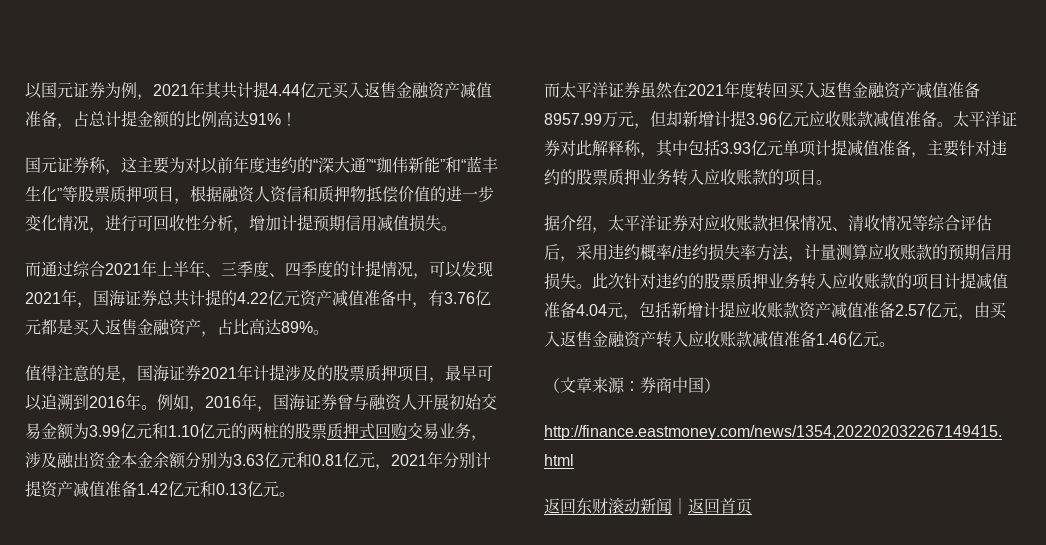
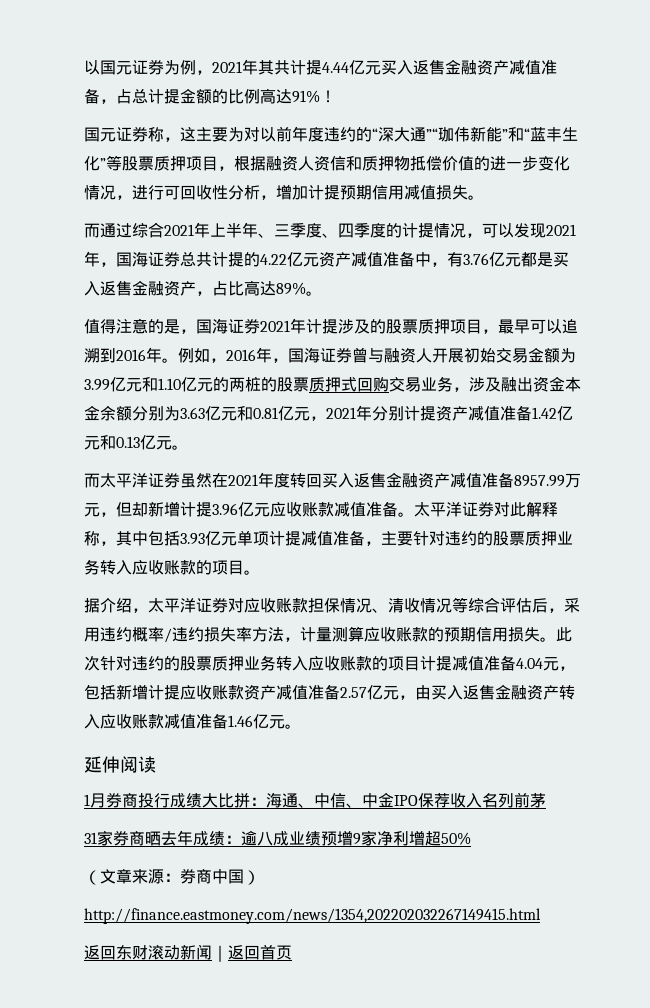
+ 延伸阅读
+ 1月券商投行成绩大比拼：海通、中信、中金IPO保荐收入名列前茅
+ 31家券商晒去年成绩：逾八成业绩预增9家净利增超50%

